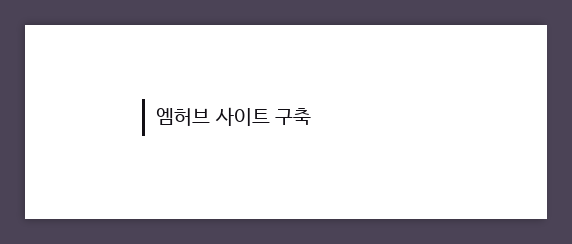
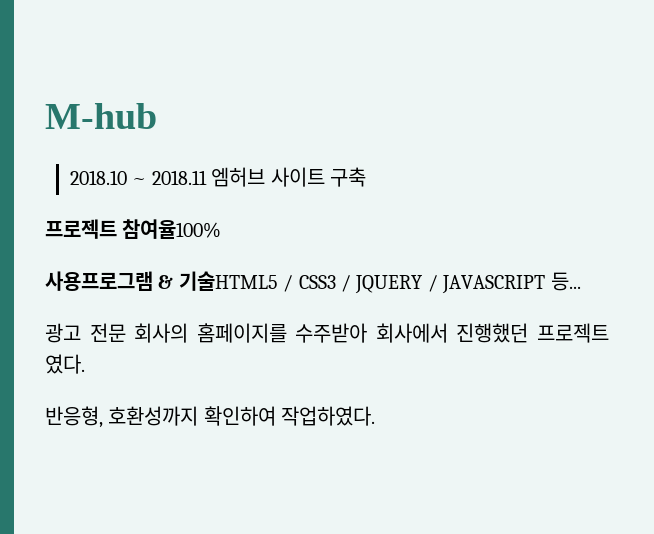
- 엠허브 사이트 구축
+ M-hub
+ 2018.10 ~ 2018.11 엠허브 사이트 구축
+ 프로젝트 참여율100%
+ 사용프로그램 & 기술HTML5 / CSS3 / JQUERY / JAVASCRIPT 등...
+ 광고 전문 회사의 홈페이지를 수주받아 회사에서 진행했던 프로젝트 였다.
+ 반응형, 호환성까지 확인하여 작업하였다.

